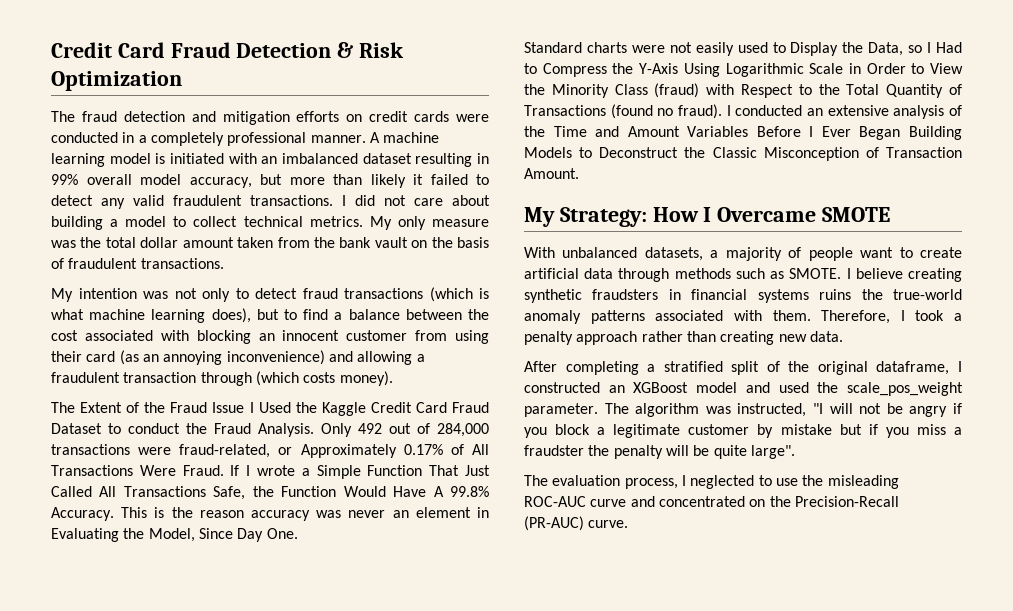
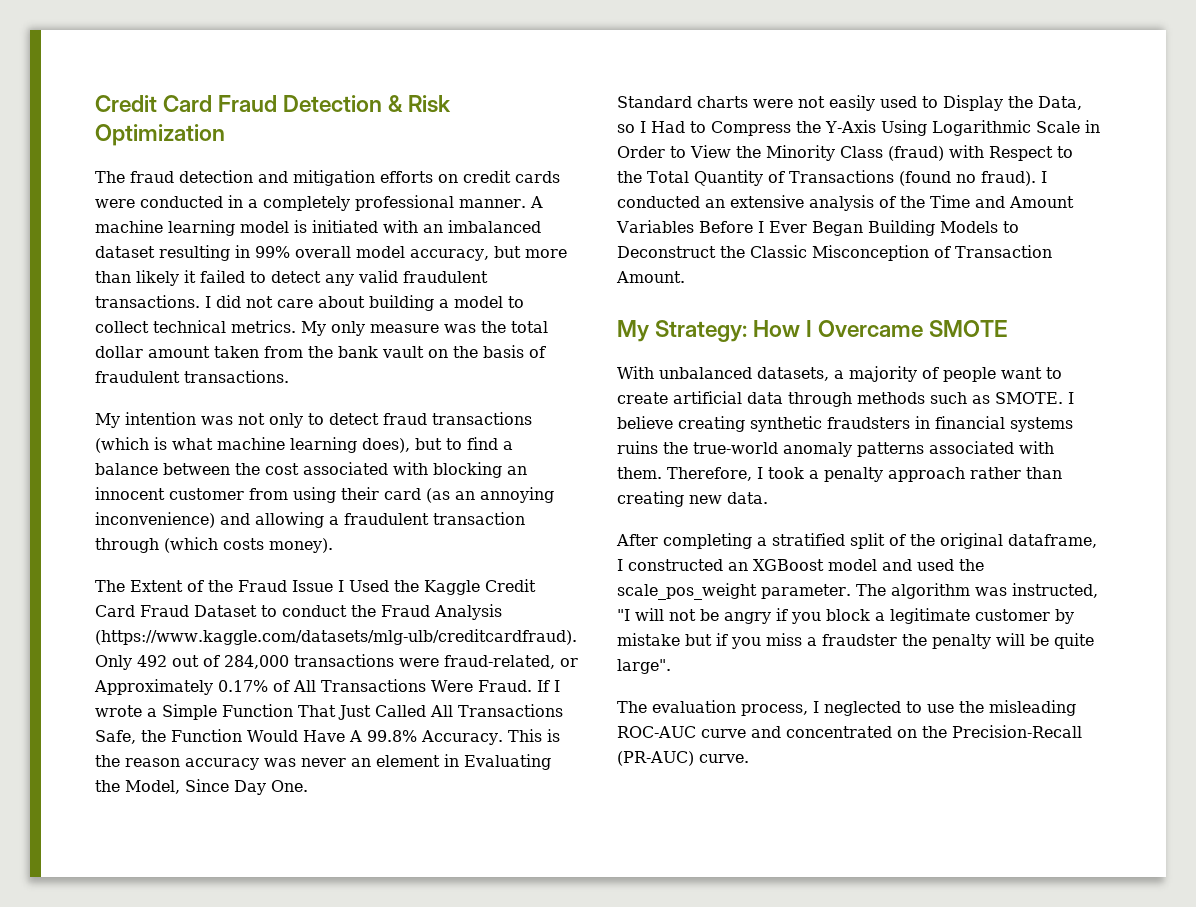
- The Extent of the Fraud Issue I Used the Kaggle Credit Card Fraud Dataset to conduct the Fraud Analysis. Only 492 out of 284,000 transactions were fraud-related, or Approximately 0.17% of All Transactions Were Fraud.
+ The Extent of the Fraud Issue I Used the Kaggle Credit Card Fraud Dataset to conduct the Fraud Analysis (https://www.kaggle.com/datasets/mlg-ulb/creditcardfraud). Only 492 out of 284,000 transactions were fraud-related, or Approximately 0.17% of All Transactions Were Fraud.

